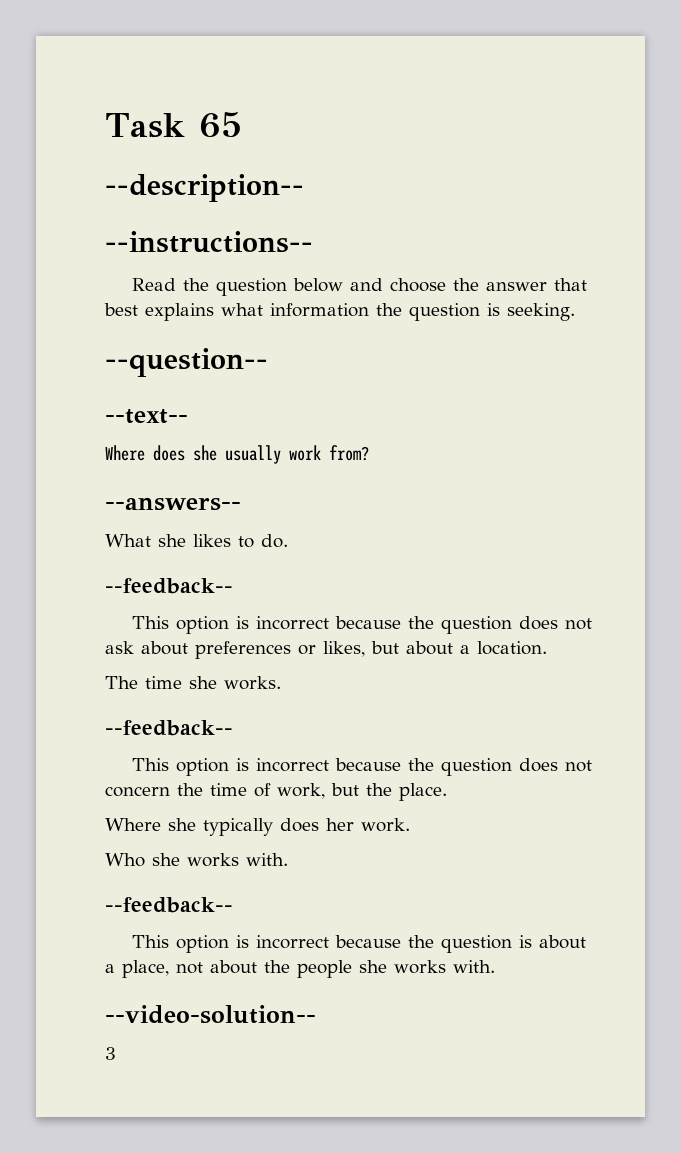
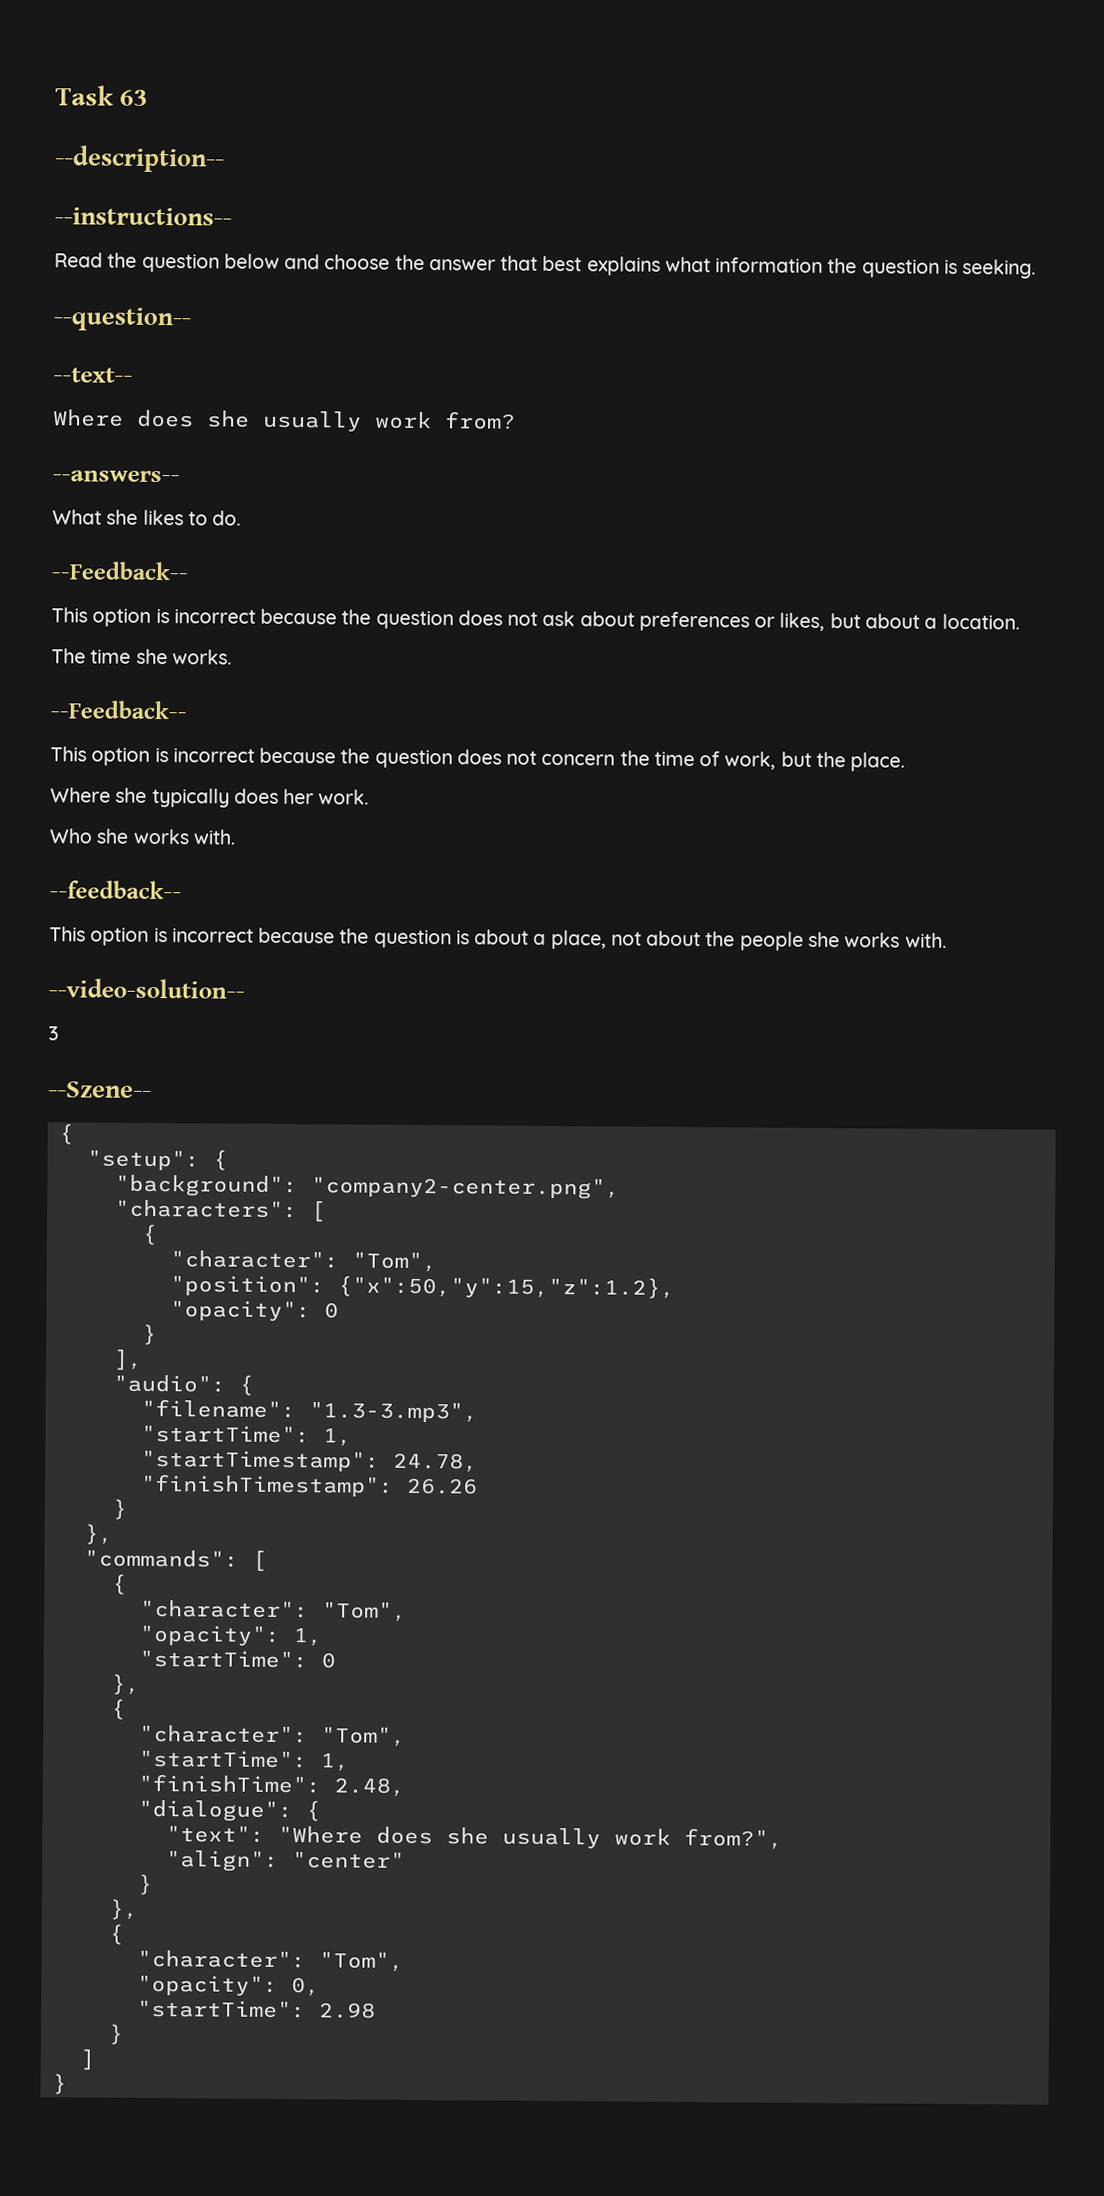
- Task 65
+ Task 63
  What she likes to do.
- --feedback--
+ --Feedback--
  The time she works.
- --feedback--
+ --Feedback--
+ --Szene--
+ {
+ "setup": {
+ "background": "company2-center.png",
+ "characters": [
+ {
+ "character": "Tom",
+ "position": {"x":50,"y":15,"z":1.2},
+ "opacity": 0
+ }
+ ],
+ "audio": {
+ "filename": "1.3-3.mp3",
+ "startTime": 1,
+ "startTimestamp": 24.78,
+ "finishTimestamp": 26.26
+ }
+ },
+ "commands": [
+ {
+ "character": "Tom",
+ "opacity": 1,
+ "startTime": 0
+ },
+ {
+ "character": "Tom",
+ "startTime": 1,
+ "finishTime": 2.48,
+ "dialogue": {
+ "text": "Where does she usually work from?",
+ "align": "center"
+ }
+ },
+ {
+ "character": "Tom",
+ "opacity": 0,
+ "startTime": 2.98
+ }
+ ]
+ }

